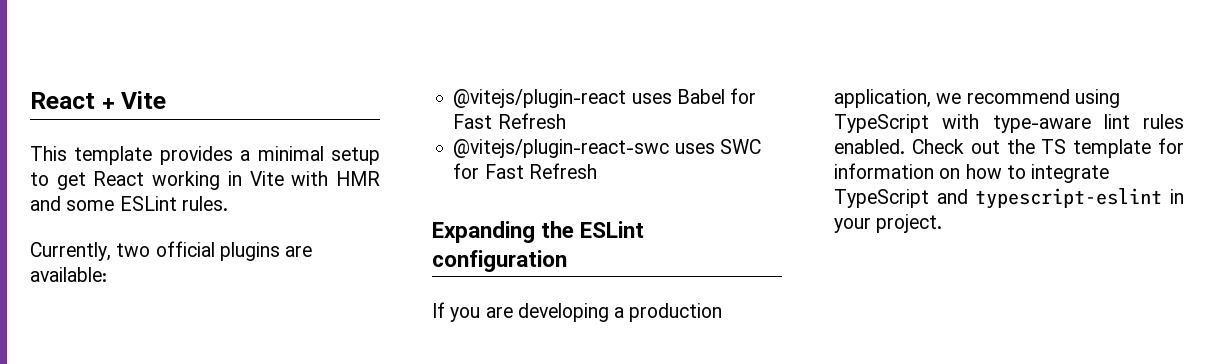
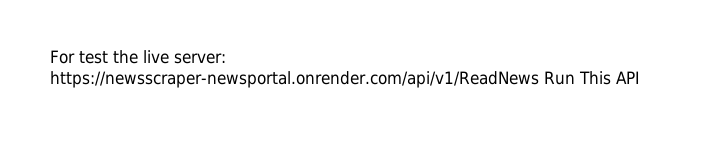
- React + Vite
- This template provides a minimal setup to get React working in Vite with HMR and some ESLint rules.
- Currently, two official plugins are available:
- @vitejs/plugin-react uses Babel for Fast Refresh
- @vitejs/plugin-react-swc uses SWC for Fast Refresh
- Expanding the ESLint configuration
- If you are developing a production application, we recommend using TypeScript with type-aware lint rules enabled. Check out the TS template for information on how to integrate TypeScript and typescript-eslint in your project.
+ For test the live server: https://newsscraper-newsportal.onrender.com/api/v1/ReadNews Run This API

